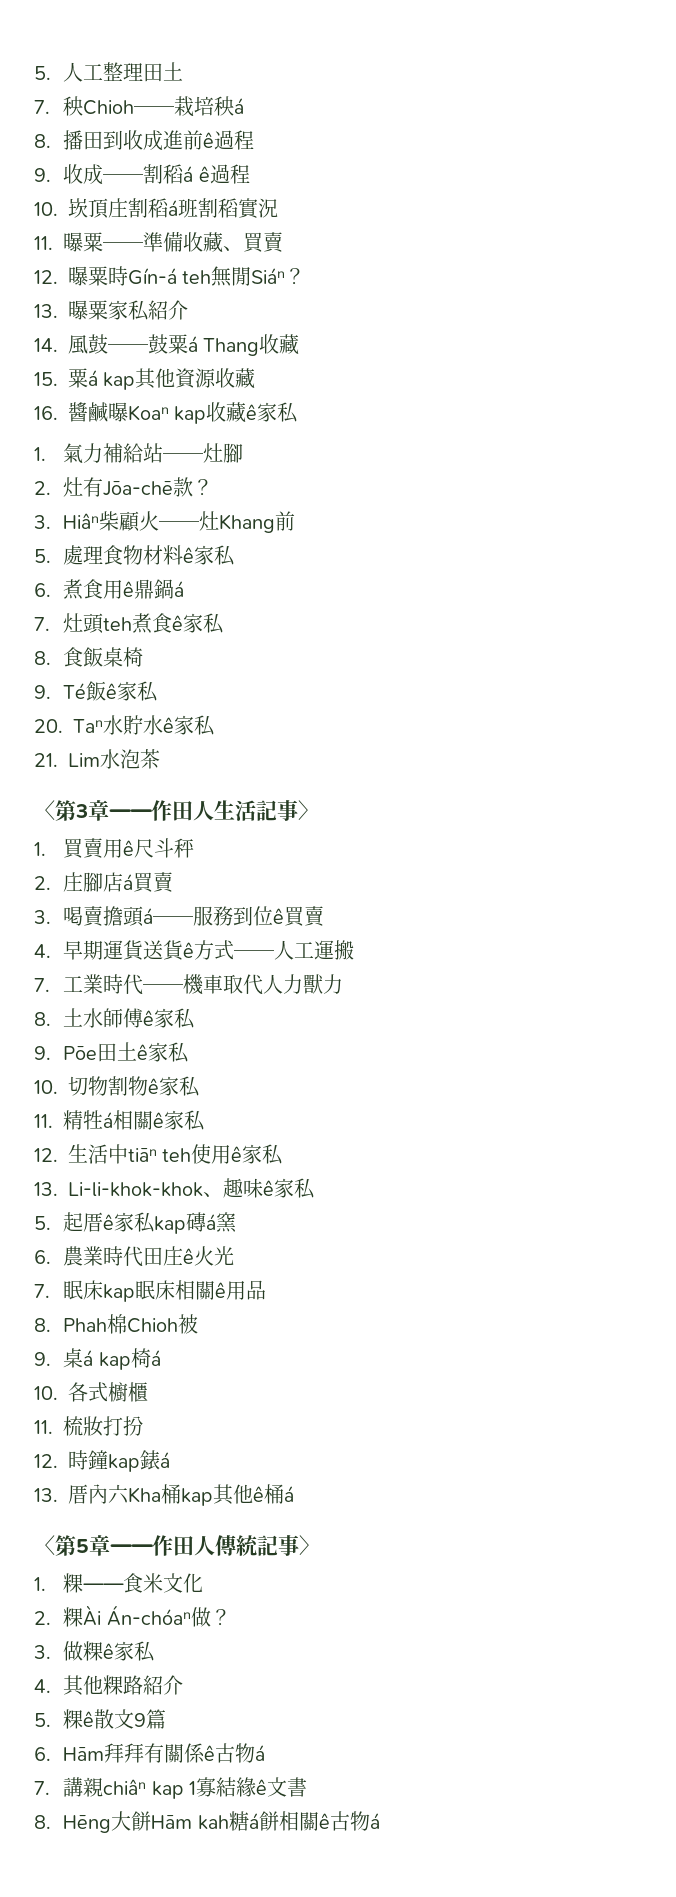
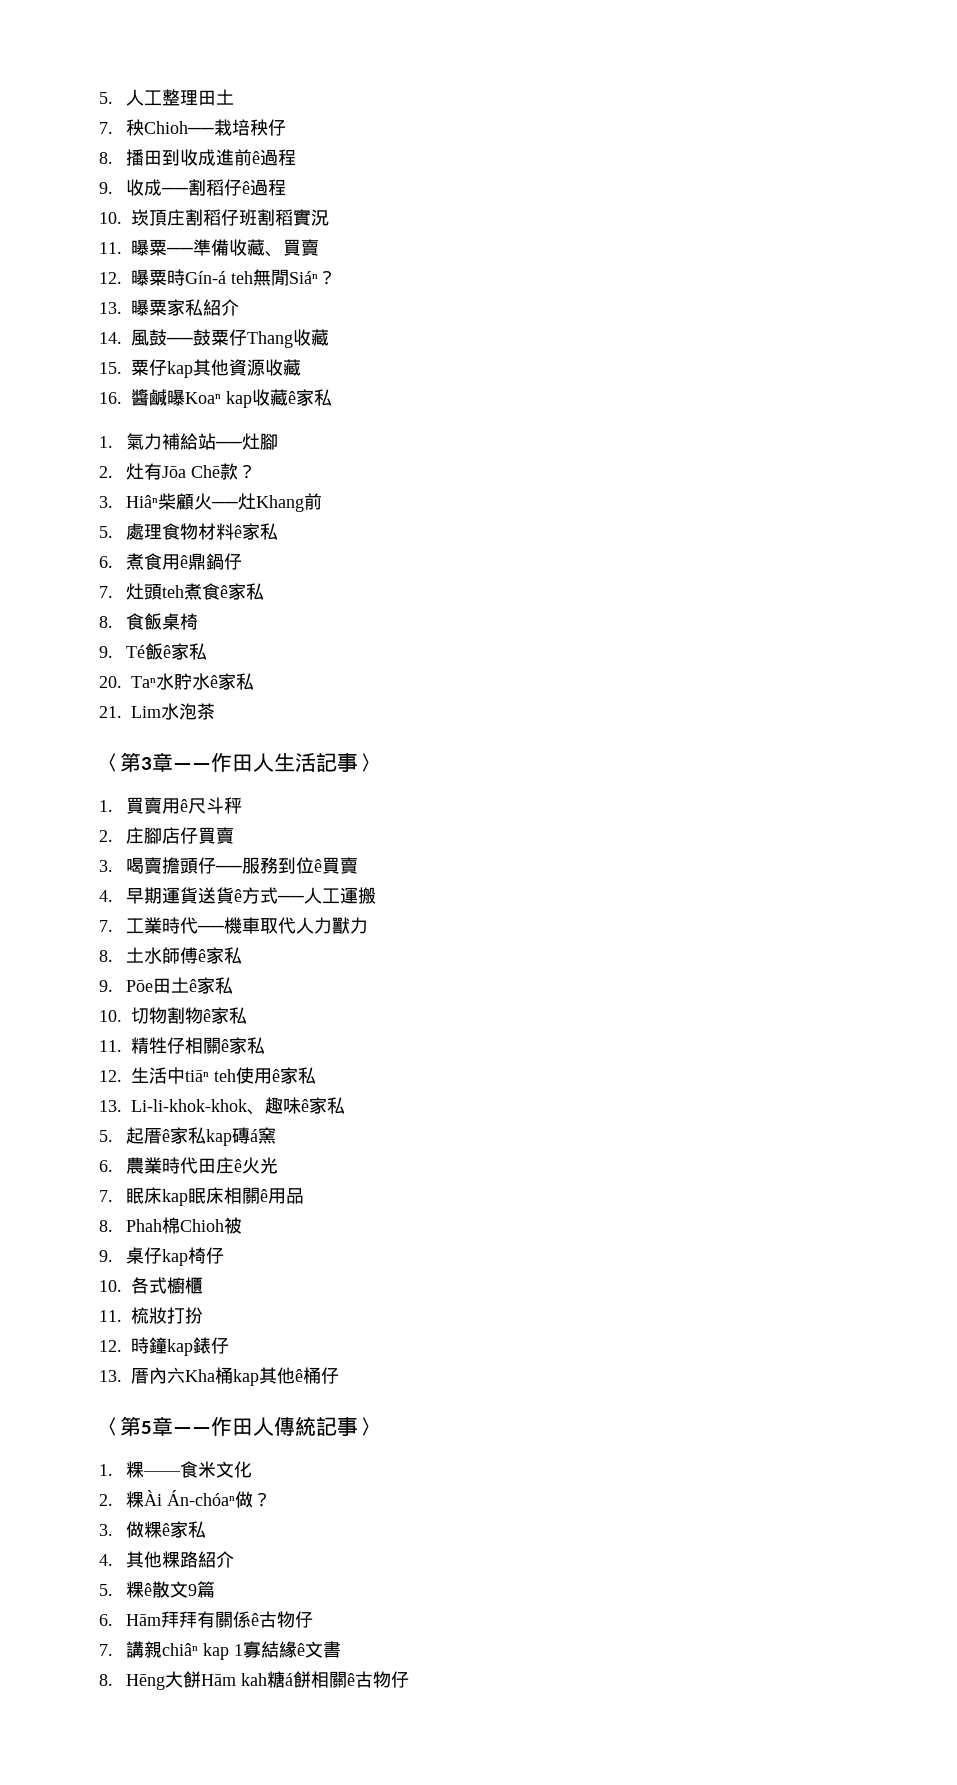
- 7.秧Chioh──栽培秧á
+ 7.秧Chioh──栽培秧仔
- 9.收成──割稻á ê過程
+ 9.收成──割稻仔ê過程
- 10.崁頂庄割稻á班割稻實況
+ 10.崁頂庄割稻仔班割稻實況
- 14.風鼓──鼓粟á Thang收藏
+ 14.風鼓──鼓粟仔Thang收藏
- 15.粟á kap其他資源收藏
+ 15.粟仔kap其他資源收藏
- 2.灶有Jōa-chē款？
+ 2.灶有Jōa Chē款？
- 6.煮食用ê鼎鍋á
+ 6.煮食用ê鼎鍋仔
- 2.庄腳店á買賣
+ 2.庄腳店仔買賣
- 3.喝賣擔頭á──服務到位ê買賣
+ 3.喝賣擔頭仔──服務到位ê買賣
- 11.精牲á相關ê家私
+ 11.精牲仔相關ê家私
- 9.桌á kap椅á
+ 9.桌仔kap椅仔
- 12.時鐘kap錶á
+ 12.時鐘kap錶仔
- 13.厝內六Kha桶kap其他ê桶á
+ 13.厝內六Kha桶kap其他ê桶仔
- 6. Hām拜拜有關係ê古物á
+ 6. Hām拜拜有關係ê古物仔
- 8. Hēng大餅Hām kah糖á餅相關ê古物á
+ 8. Hēng大餅Hām kah糖á餅相關ê古物仔

